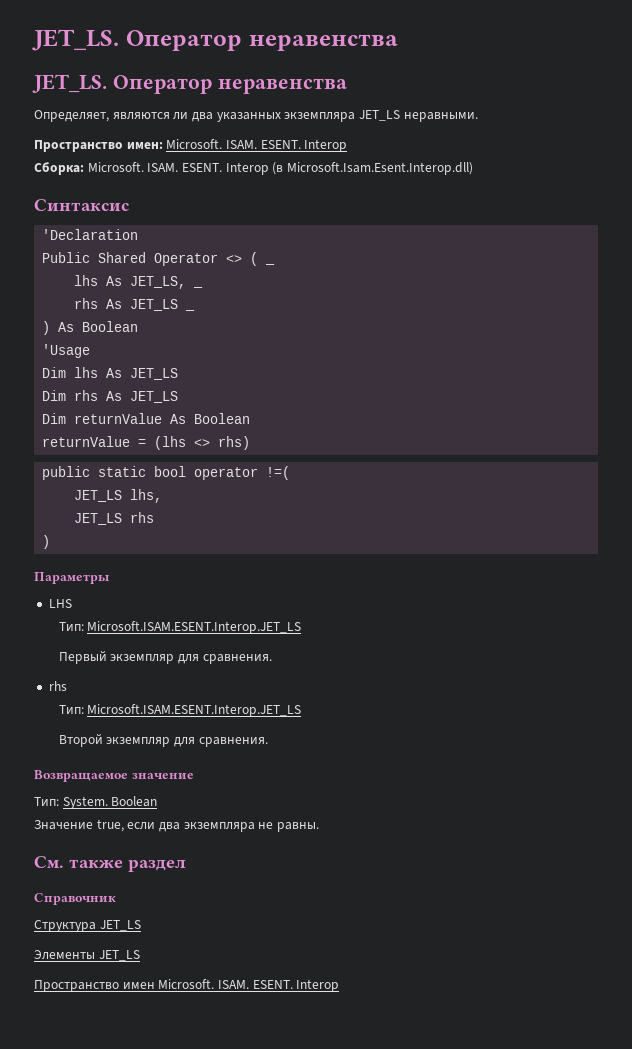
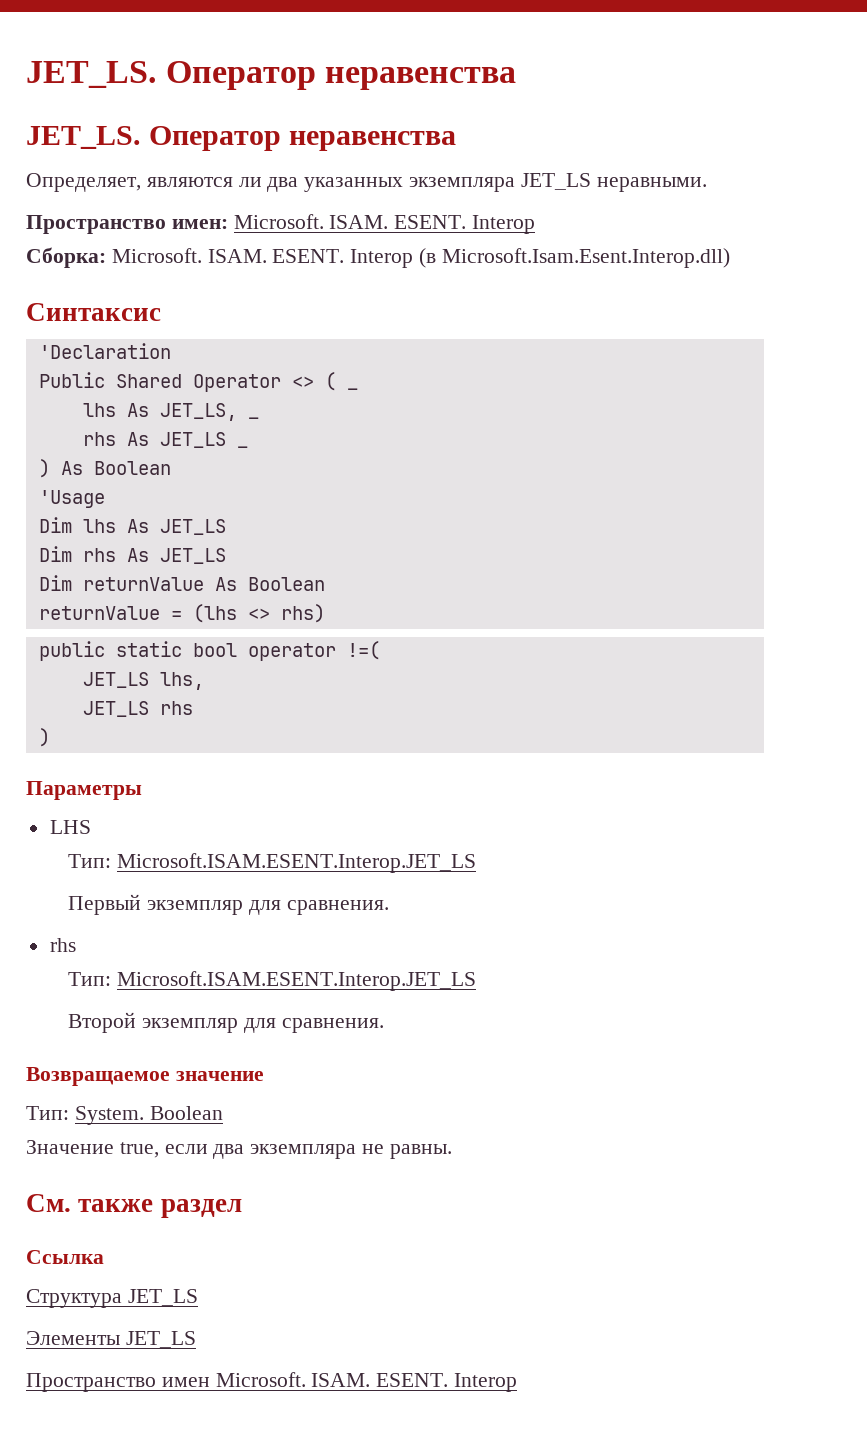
- Справочник
+ Ссылка

